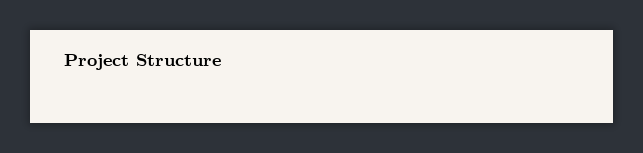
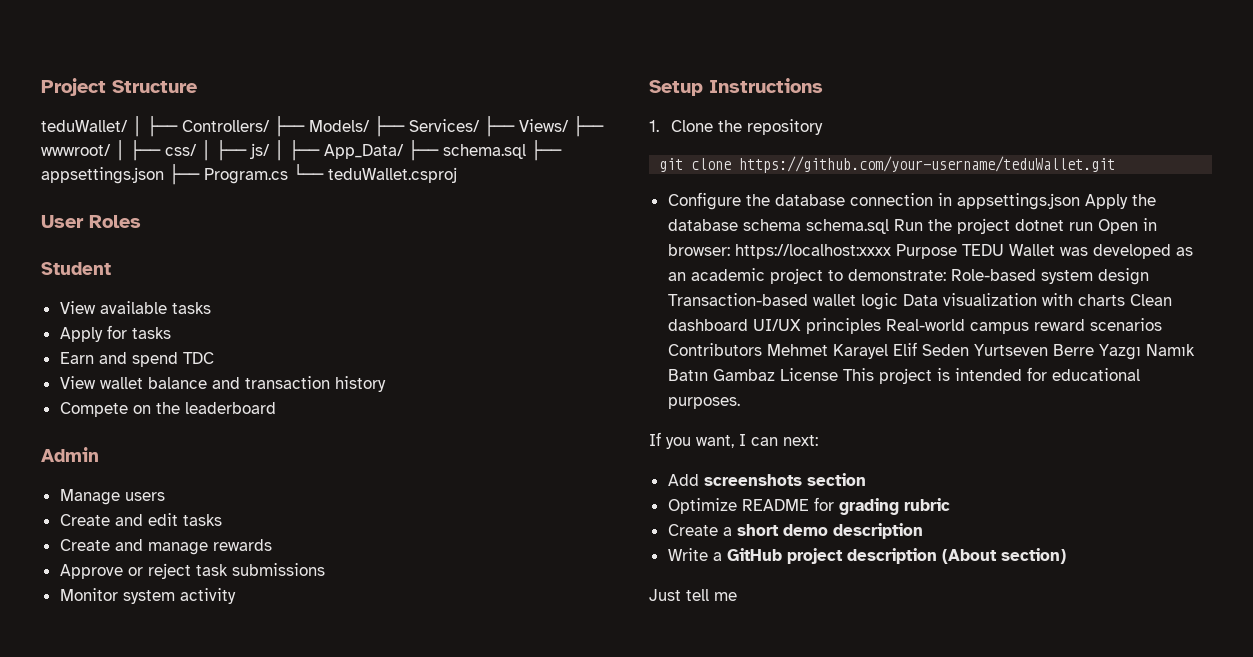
+ teduWallet/ │ ├── Controllers/ ├── Models/ ├── Services/ ├── Views/ ├── wwwroot/ │ ├── css/ │ ├── js/ │ ├── App_Data/ ├── schema.sql ├── appsettings.json ├── Program.cs └── teduWallet.csproj
+ User Roles
+ Student
+ View available tasks
+ Apply for tasks
+ Earn and spend TDC
+ View wallet balance and transaction history
+ Compete on the leaderboard
+ Admin
+ Manage users
+ Create and edit tasks
+ Create and manage rewards
+ Approve or reject task submissions
+ Monitor system activity
+ Setup Instructions
+ 1. Clone the repository
+ git clone https://github.com/your-username/teduWallet.git
+ Configure the database connection in appsettings.json Apply the database schema schema.sql Run the project dotnet run Open in browser: https://localhost:xxxx Purpose TEDU Wallet was developed as an academic project to demonstrate: Role-based system design Transaction-based wallet logic Data visualization with charts Clean dashboard UI/UX principles Real-world campus reward scenarios Contributors Mehmet Karayel Elif Seden Yurtseven Berre Yazgı Namık Batın Gambaz License This project is intended for educational purposes.
+ If you want, I can next:
+ Add screenshots section
+ Optimize README for grading rubric
+ Create a short demo description
+ Write a GitHub project description (About section)
+ Just tell me

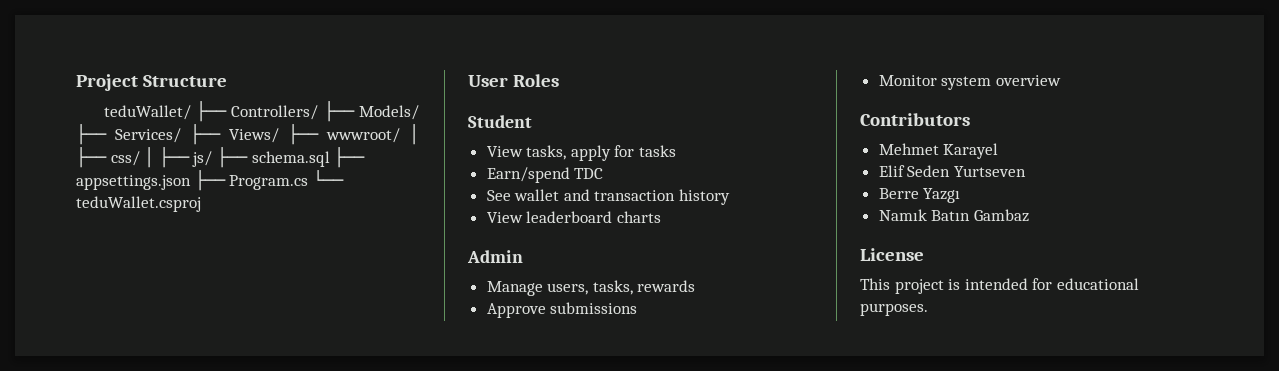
- teduWallet/ │ ├── Controllers/ ├── Models/ ├── Services/ ├── Views/ ├── wwwroot/ │ ├── css/ │ ├── js/ │ ├── App_Data/ ├── schema.sql ├── appsettings.json ├── Program.cs └── teduWallet.csproj
+ teduWallet/ ├── Controllers/ ├── Models/ ├── Services/ ├── Views/ ├── wwwroot/ │ ├── css/ │ ├── js/ ├── schema.sql ├── appsettings.json ├── Program.cs └── teduWallet.csproj
- View available tasks
- Apply for tasks
+ View tasks, apply for tasks
- Earn and spend TDC
- View wallet balance and transaction history
+ Earn/spend TDC
+ See wallet and transaction history
- Compete on the leaderboard
+ View leaderboard charts
- Manage users
- Create and edit tasks
- Create and manage rewards
+ Manage users, tasks, rewards
- Approve or reject task submissions
+ Approve submissions
- Monitor system activity
- Setup Instructions
- 1. Clone the repository
- git clone https://github.com/your-username/teduWallet.git
- Configure the database connection in appsettings.json Apply the database schema schema.sql Run the project dotnet run Open in browser: https://localhost:xxxx Purpose TEDU Wallet was developed as an academic project to demonstrate: Role-based system design Transaction-based wallet logic Data visualization with charts Clean dashboard UI/UX principles Real-world campus reward scenarios Contributors Mehmet Karayel Elif Seden Yurtseven Berre Yazgı Namık Batın Gambaz License This project is intended for educational purposes.
+ Monitor system overview
+ Contributors
+ Mehmet Karayel
+ Elif Seden Yurtseven
+ Berre Yazgı
+ Namık Batın Gambaz
+ License
+ This project is intended for educational purposes.
- If you want, I can next:
- Add screenshots section
- Optimize README for grading rubric
- Create a short demo description
- Write a GitHub project description (About section)
- Just tell me

